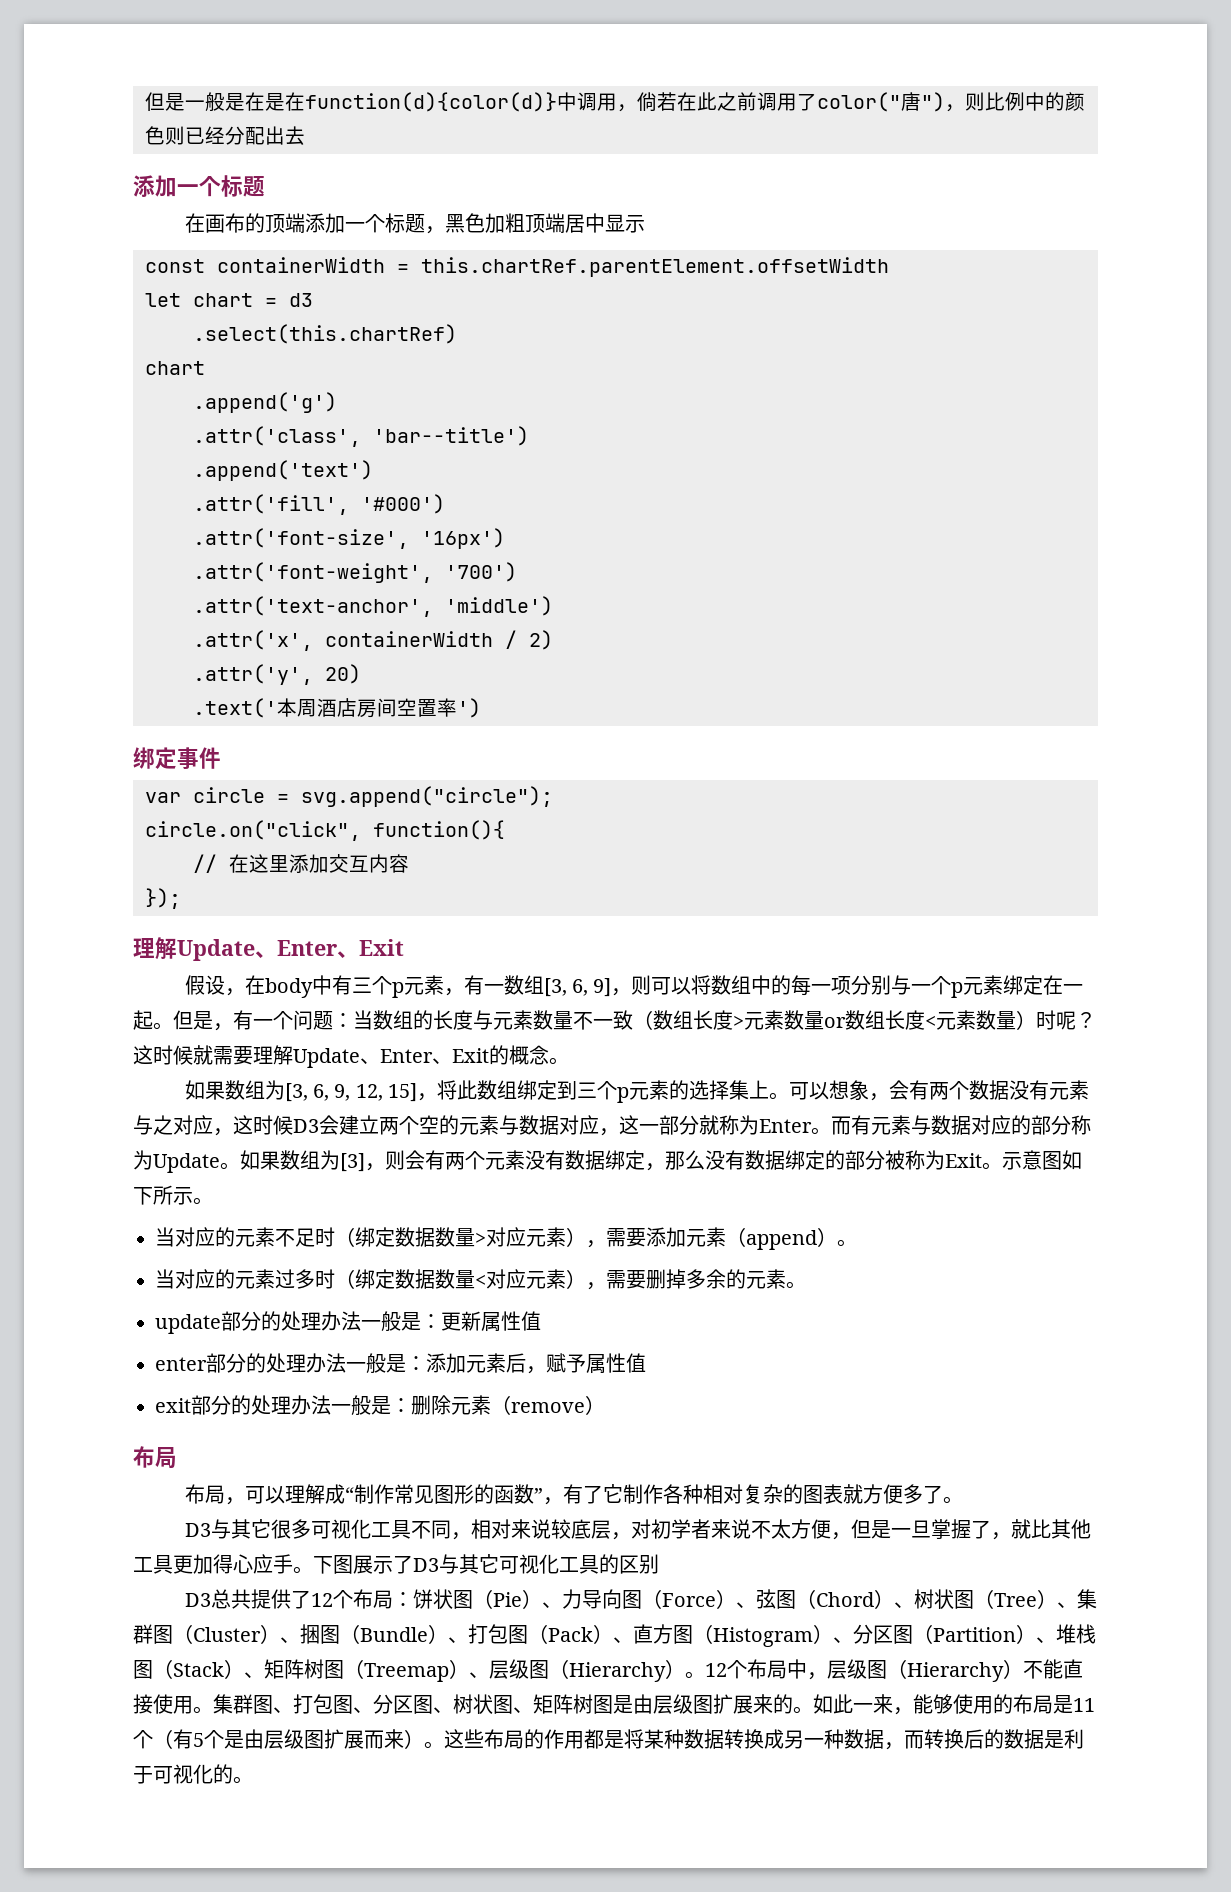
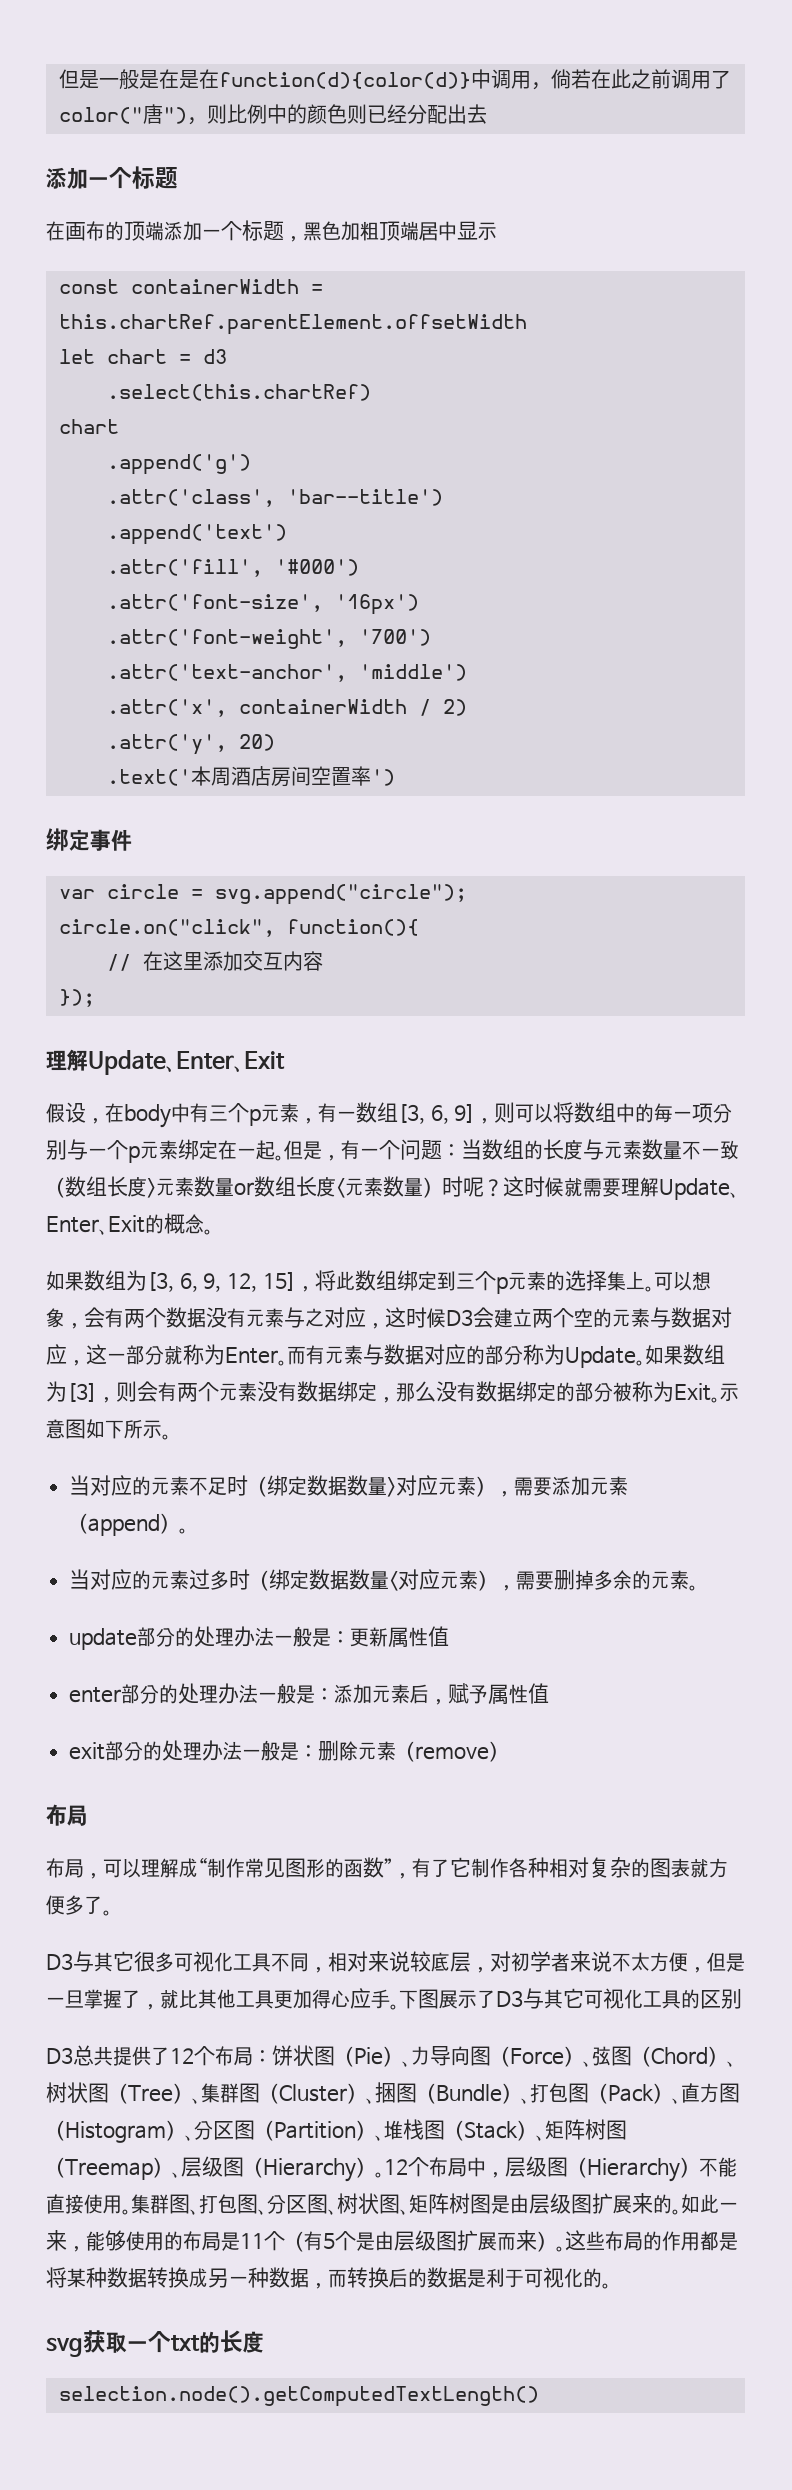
+ svg获取一个txt的长度
+ selection.node().getComputedTextLength()

